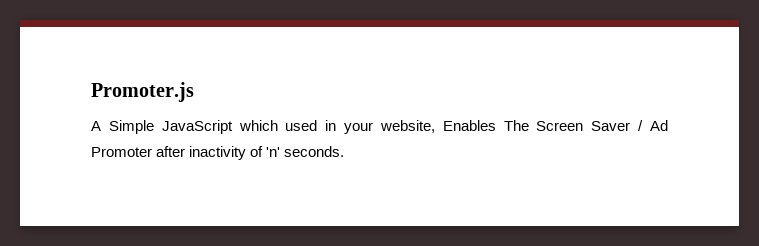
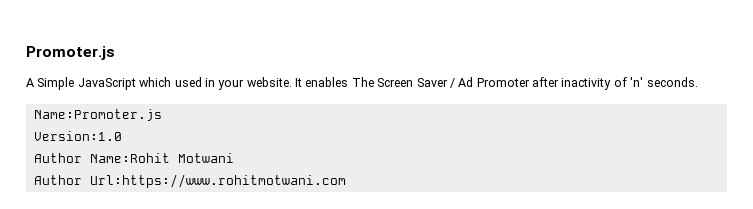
- A Simple JavaScript which used in your website, Enables The Screen Saver / Ad Promoter after inactivity of 'n' seconds.
+ A Simple JavaScript which used in your website. It enables The Screen Saver / Ad Promoter after inactivity of 'n' seconds.
+ Name:Promoter.js
+ Version:1.0
+ Author Name:Rohit Motwani
+ Author Url:https://www.rohitmotwani.com

